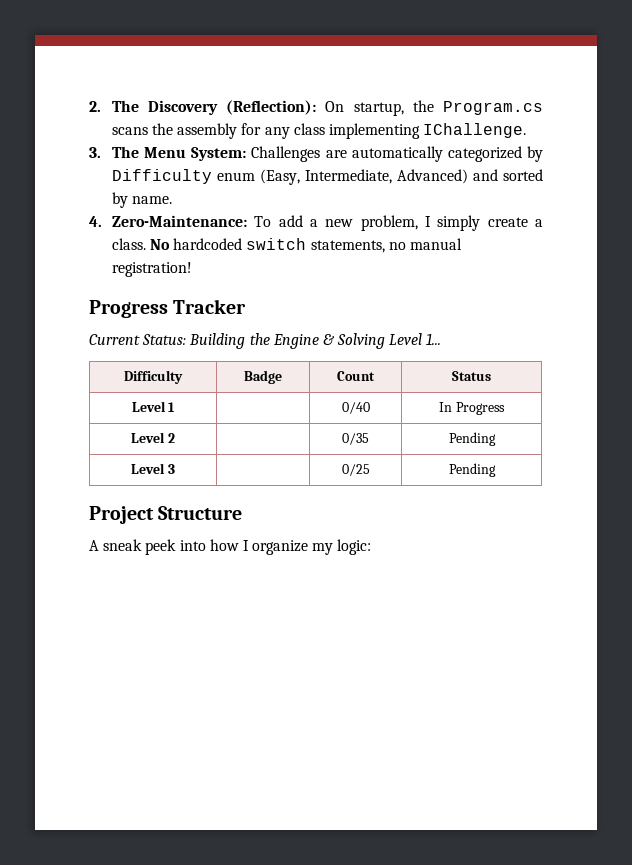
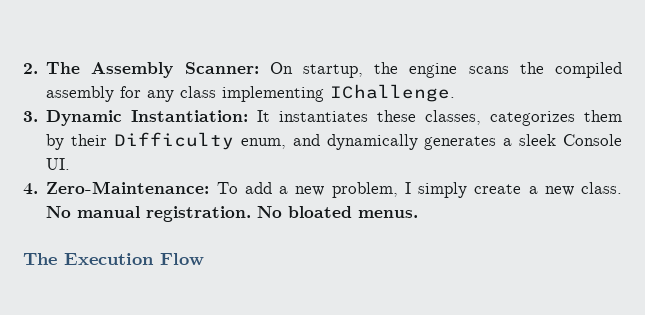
- 2. The Discovery (Reflection): On startup, the Program.cs scans the assembly for any class implementing IChallenge.
+ 2. The Assembly Scanner: On startup, the engine scans the compiled assembly for any class implementing IChallenge.
- 3. The Menu System: Challenges are automatically categorized by Difficulty enum (Easy, Intermediate, Advanced) and sorted by name.
+ 3. Dynamic Instantiation: It instantiates these classes, categorizes them by their Difficulty enum, and dynamically generates a sleek Console UI.
- 4. Zero-Maintenance: To add a new problem, I simply create a class.
+ 4. Zero-Maintenance: To add a new problem, I simply create a new class.
- No hardcoded switch statements, no manual registration!
- Progress Tracker
- Current Status: Building the Engine & Solving Level 1...
- Difficulty | Badge | Count | Status
- Level 1 | | 0/40 | In Progress
- Level 2 | | 0/35 | Pending
- Level 3 | | 0/25 | Pending
- Project Structure
- A sneak peek into how I organize my logic:
+ No manual registration. No bloated menus.
+ The Execution Flow

